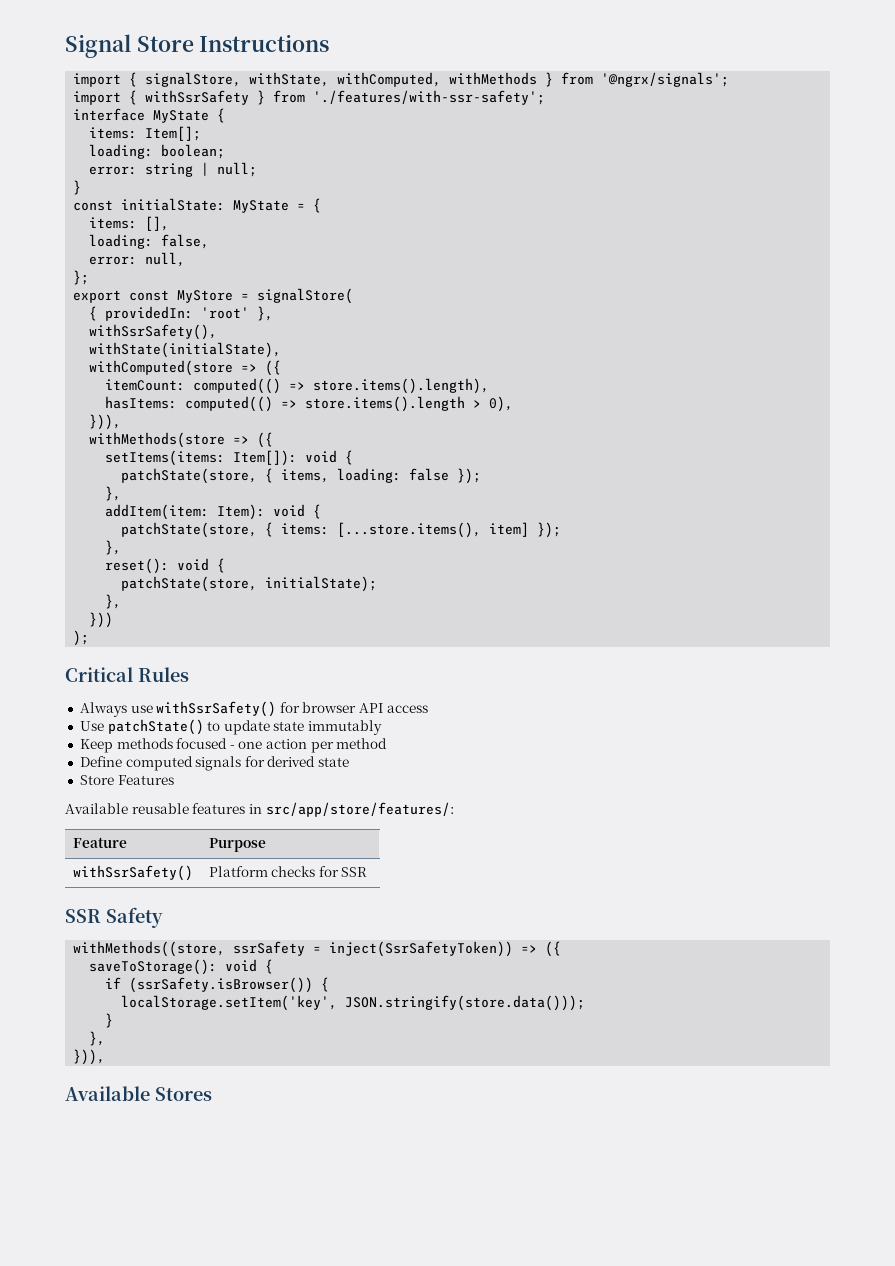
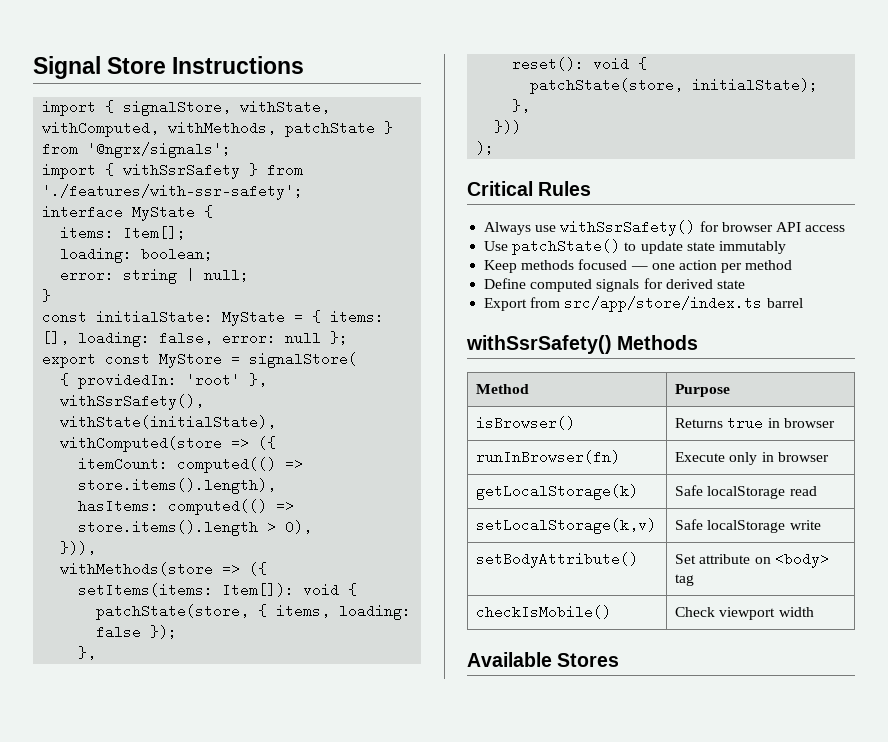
- import { signalStore, withState, withComputed, withMethods } from '@ngrx/signals';
+ import { signalStore, withState, withComputed, withMethods, patchState } from '@ngrx/signals';
- const initialState: MyState = {
- items: [],
- loading: false,
- error: null,
- };
+ const initialState: MyState = { items: [], loading: false, error: null };
- addItem(item: Item): void {
- patchState(store, { items: [...store.items(), item] });
- },
- Keep methods focused - one action per method
+ Keep methods focused — one action per method
- Store Features
- Available reusable features in src/app/store/features/:
- Feature | Purpose
- withSsrSafety() | Platform checks for SSR
- SSR Safety
- withMethods((store, ssrSafety = inject(SsrSafetyToken)) => ({
- saveToStorage(): void {
- if (ssrSafety.isBrowser()) {
- localStorage.setItem('key', JSON.stringify(store.data()));
- }
- },
- })),
+ Export from src/app/store/index.ts barrel
+ withSsrSafety() Methods
+ Method | Purpose
+ isBrowser() | Returns true in browser
+ runInBrowser(fn) | Execute only in browser
+ getLocalStorage(k) | Safe localStorage read
+ setLocalStorage(k,v) | Safe localStorage write
+ setBodyAttribute() | Set attribute on <body> tag
+ checkIsMobile() | Check viewport width

